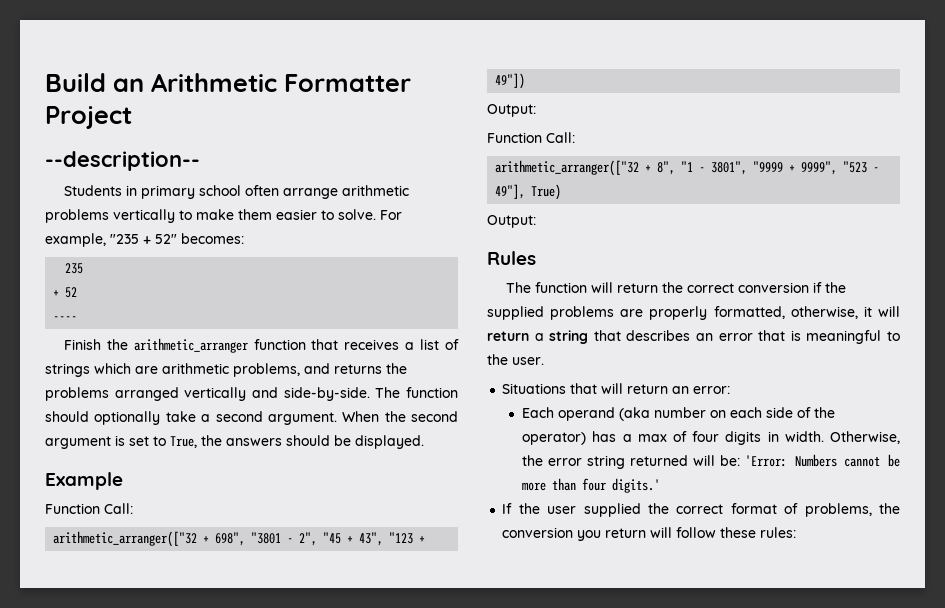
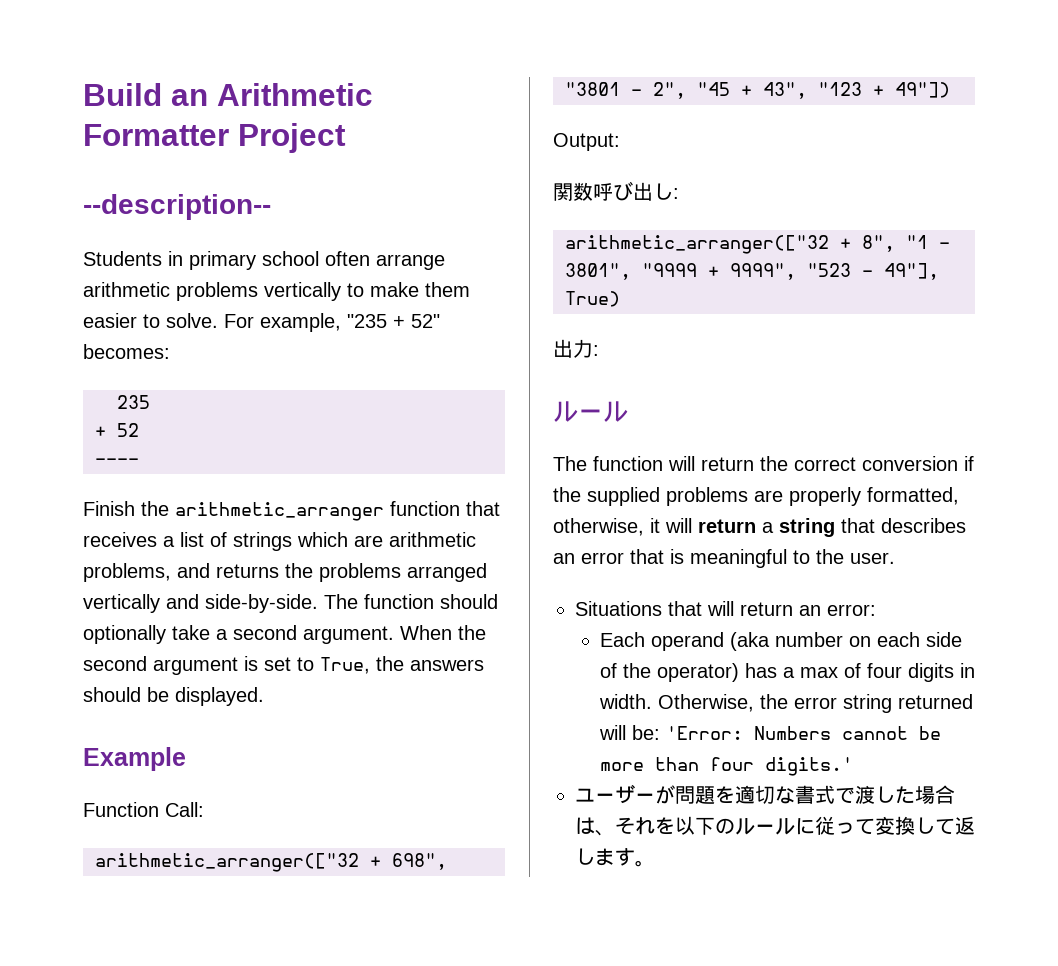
  arithmetic_arranger(["32 + 698", "3801 - 2", "45 + 43", "123 + 49"])
  Output:
- Function Call:
+ 関数呼び出し:
  arithmetic_arranger(["32 + 8", "1 - 3801", "9999 + 9999", "523 - 49"], True)
- Output:
- Rules
+ 出力:
+ ルール
- If the user supplied the correct format of problems, the conversion you return will follow these rules:
+ ユーザーが問題を適切な書式で渡した場合は、それを以下のルールに従って変換して返します。

